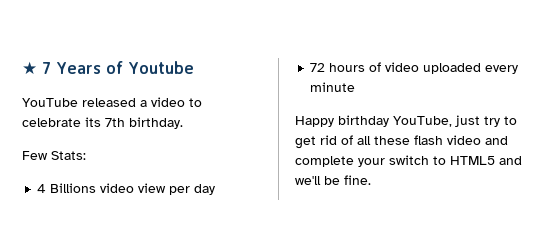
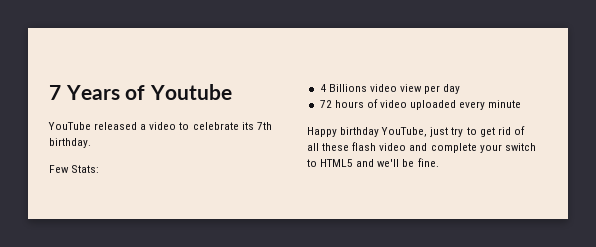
- ★ 7 Years of Youtube
+ 7 Years of Youtube

